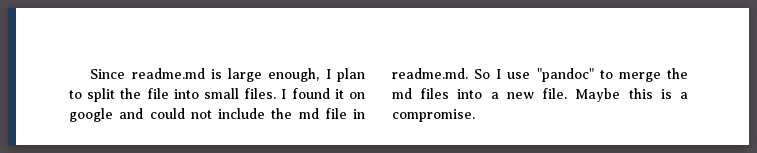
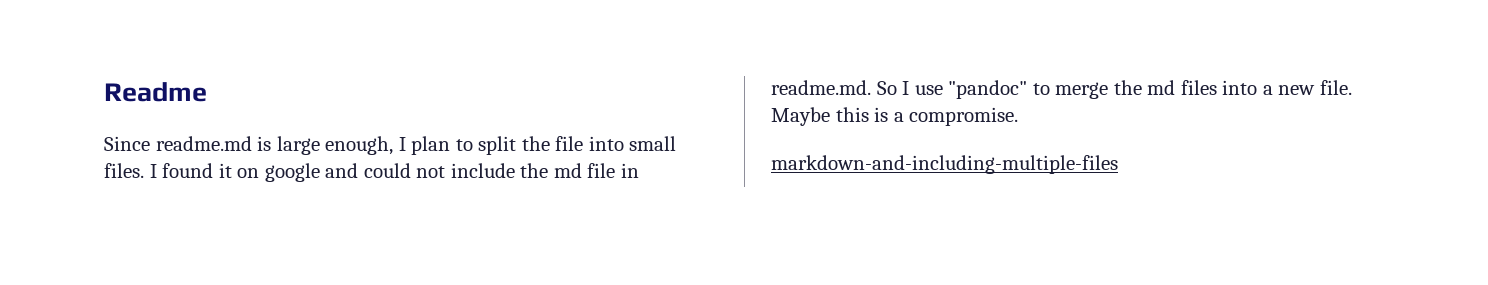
+ Readme
+ markdown-and-including-multiple-files

